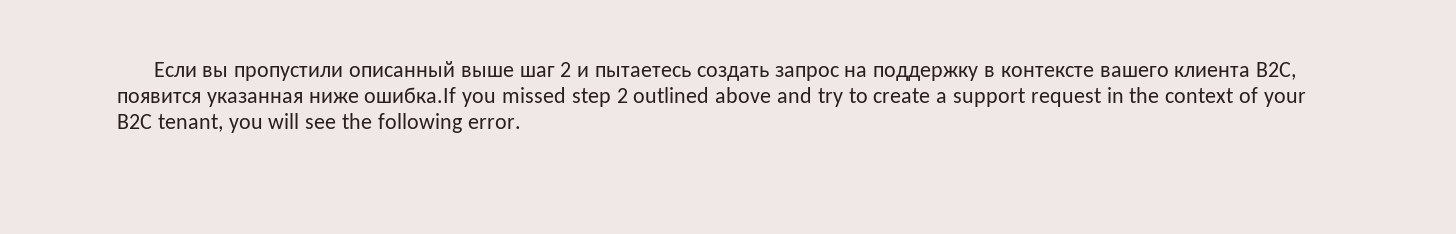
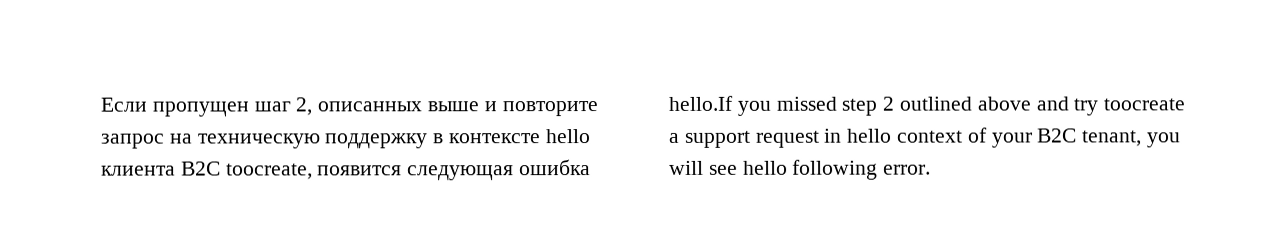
- Если вы пропустили описанный выше шаг 2 и пытаетесь создать запрос на поддержку в контексте вашего клиента B2C, появится указанная ниже ошибка.If you missed step 2 outlined above and try to create a support request in the context of your B2C tenant, you will see the following error.
+ Если пропущен шаг 2, описанных выше и повторите запрос на техническую поддержку в контексте hello клиента B2C toocreate, появится следующая ошибка hello.If you missed step 2 outlined above and try toocreate a support request in hello context of your B2C tenant, you will see hello following error.

